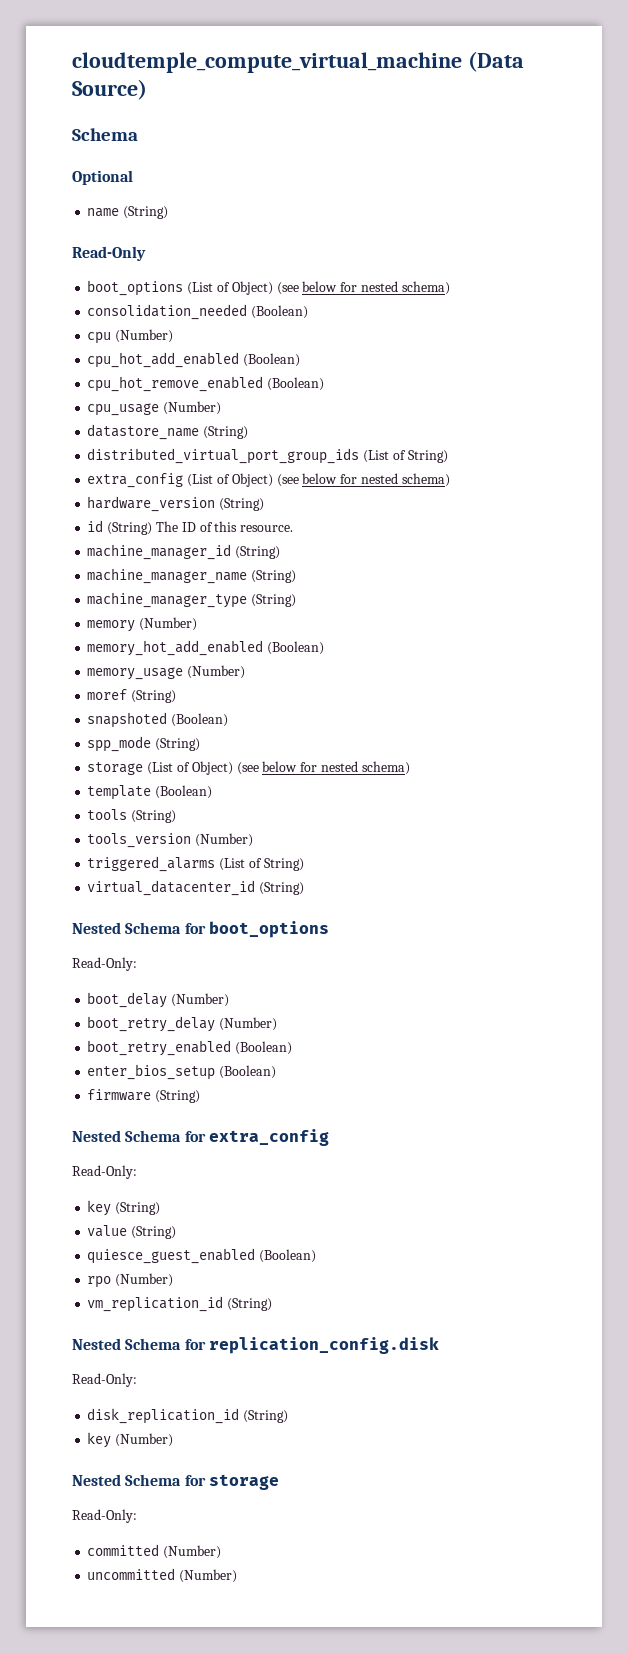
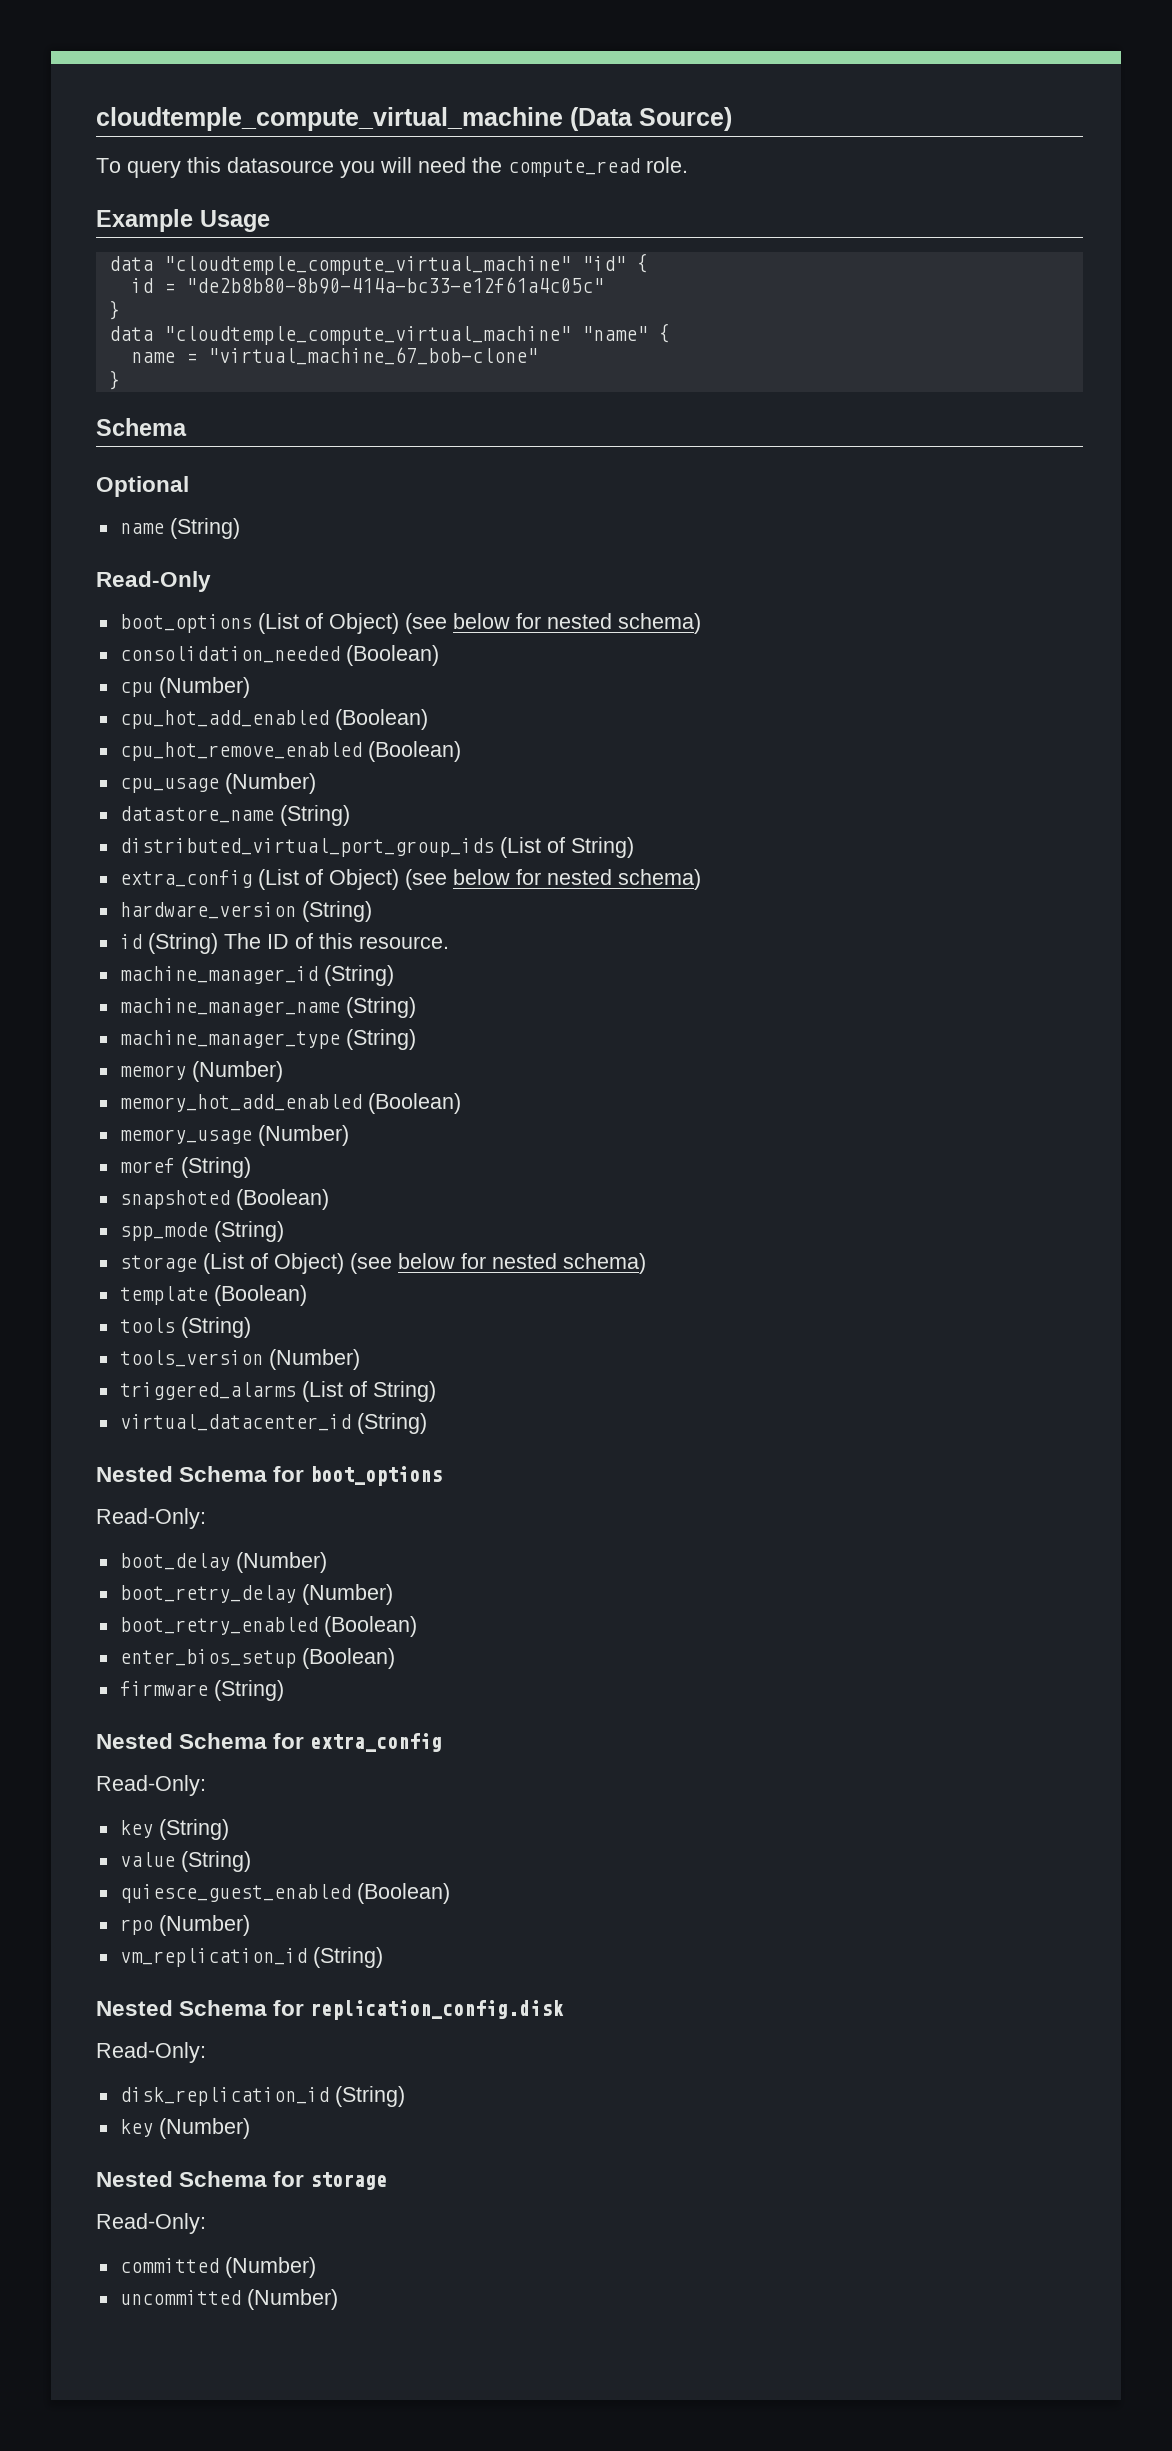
+ To query this datasource you will need the compute_read role.
+ Example Usage
+ data "cloudtemple_compute_virtual_machine" "id" {
+ id = "de2b8b80-8b90-414a-bc33-e12f61a4c05c"
+ }
+ data "cloudtemple_compute_virtual_machine" "name" {
+ name = "virtual_machine_67_bob-clone"
+ }

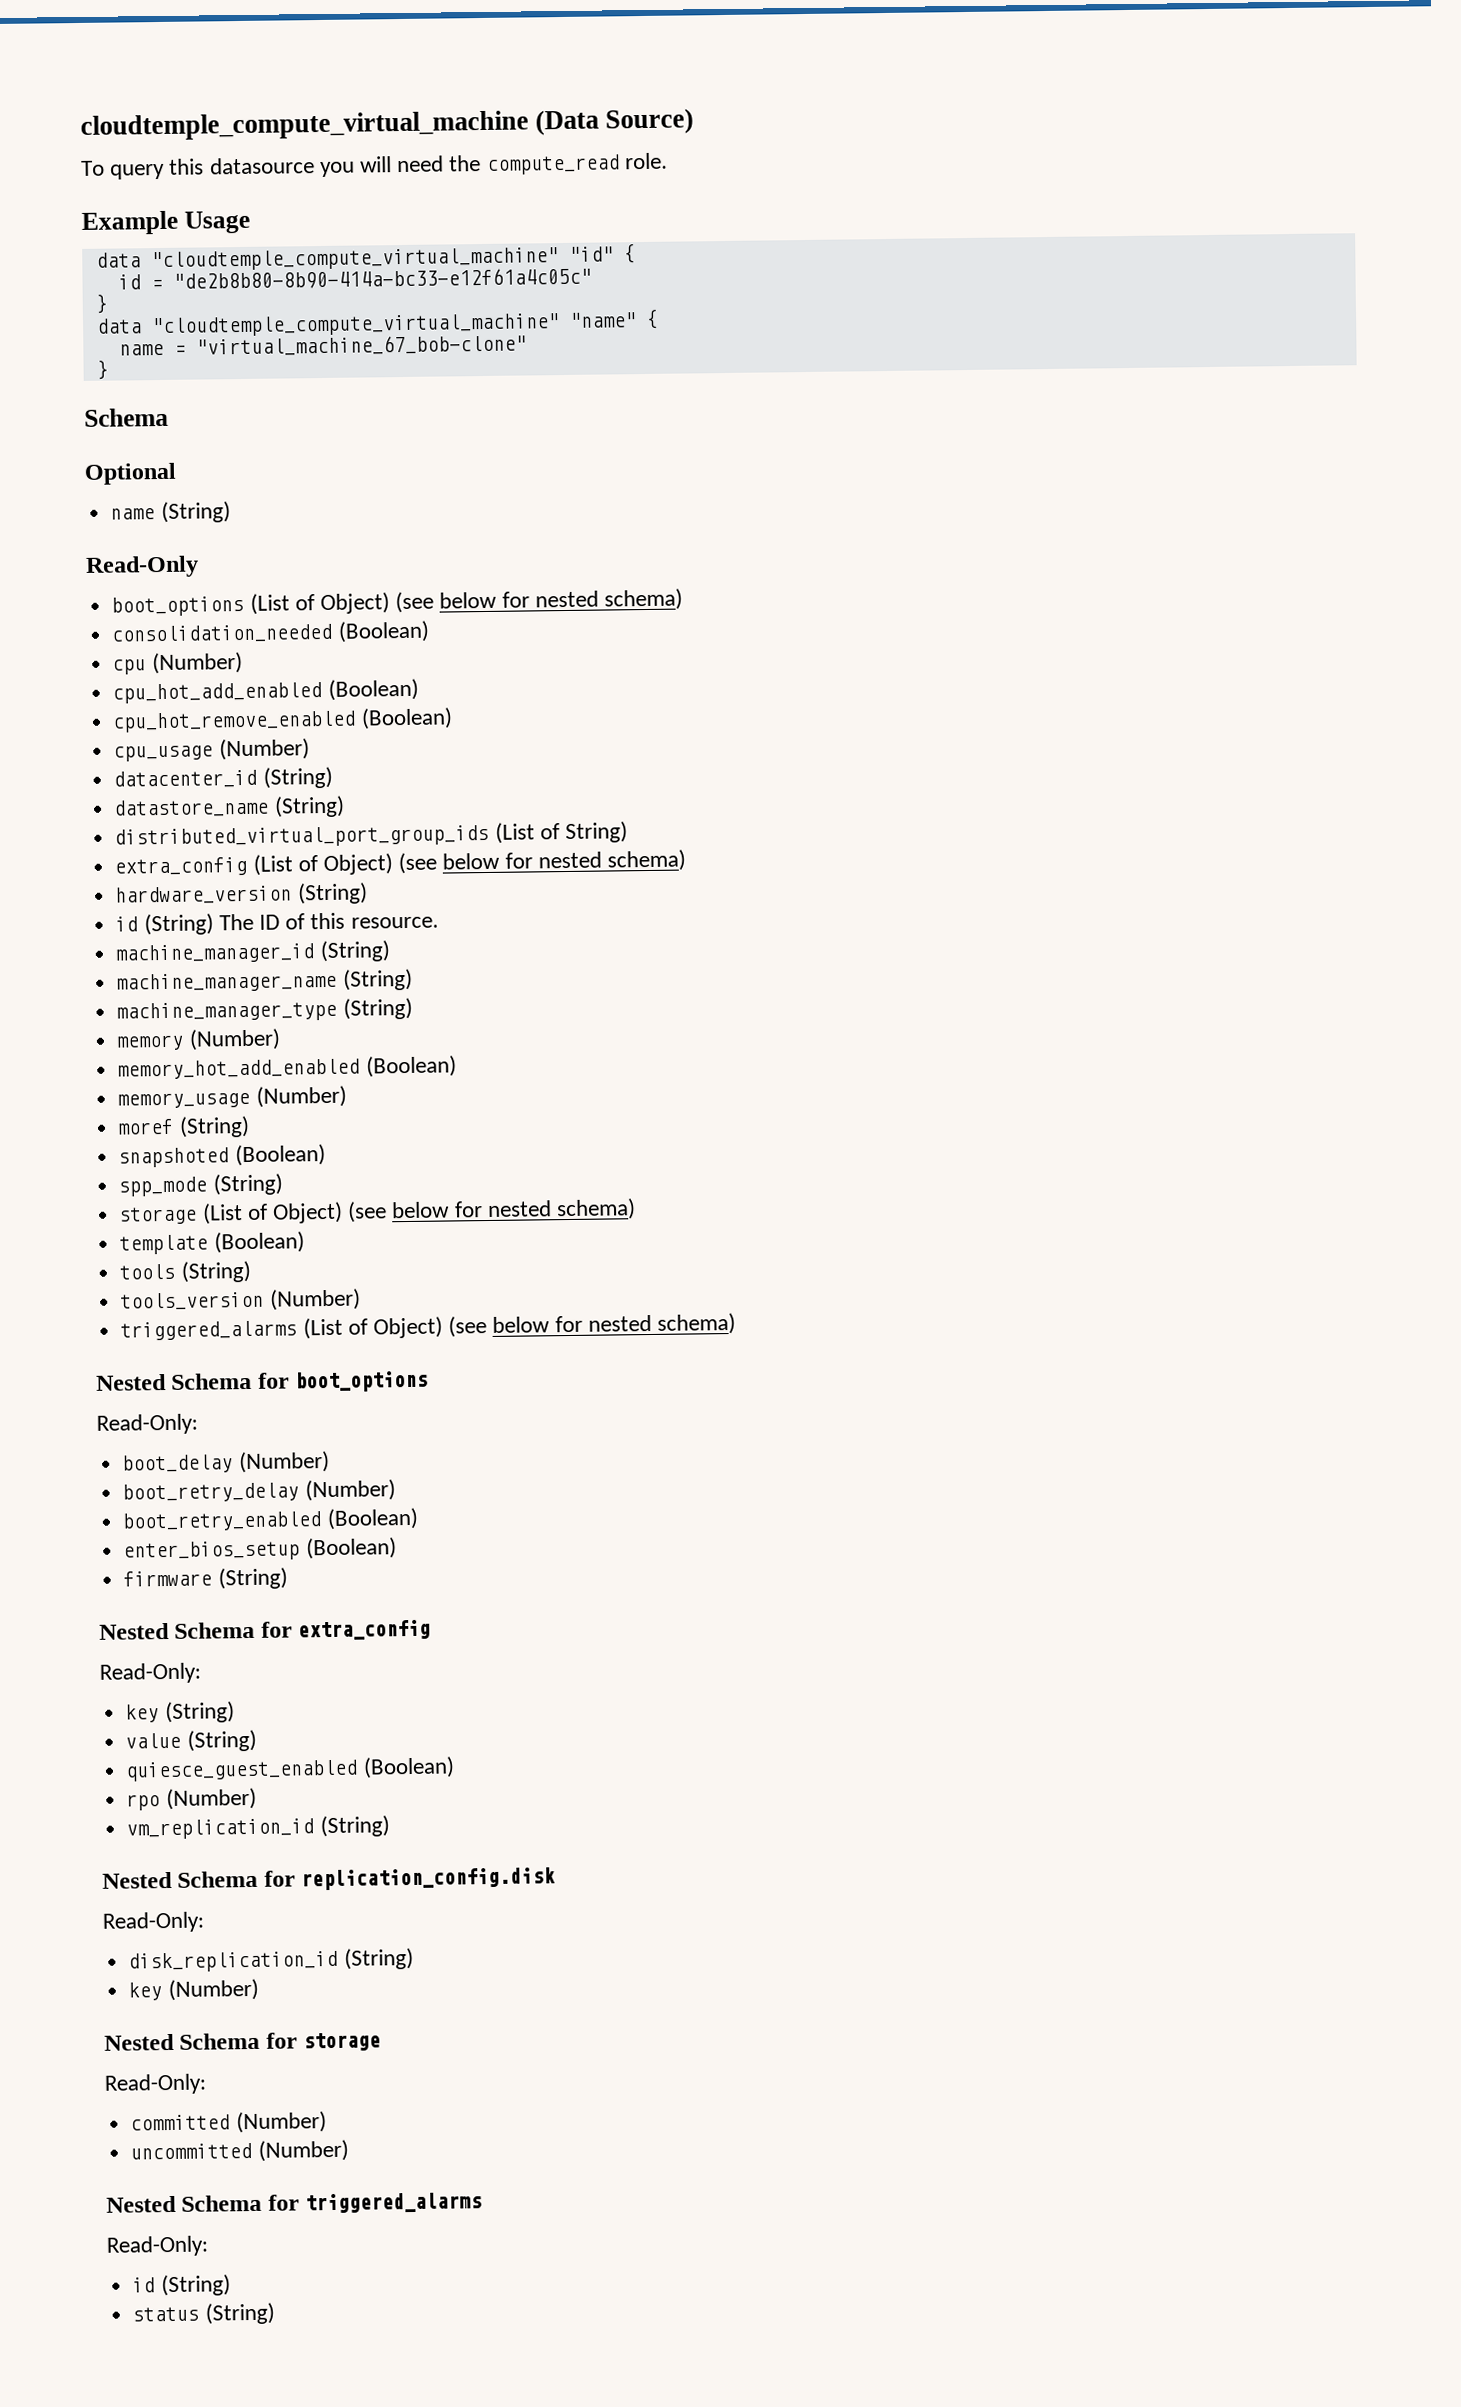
+ datacenter_id (String)
- triggered_alarms (List of String)
- virtual_datacenter_id (String)
+ triggered_alarms (List of Object) (see below for nested schema)
+ Nested Schema for triggered_alarms
+ Read-Only:
+ id (String)
+ status (String)

